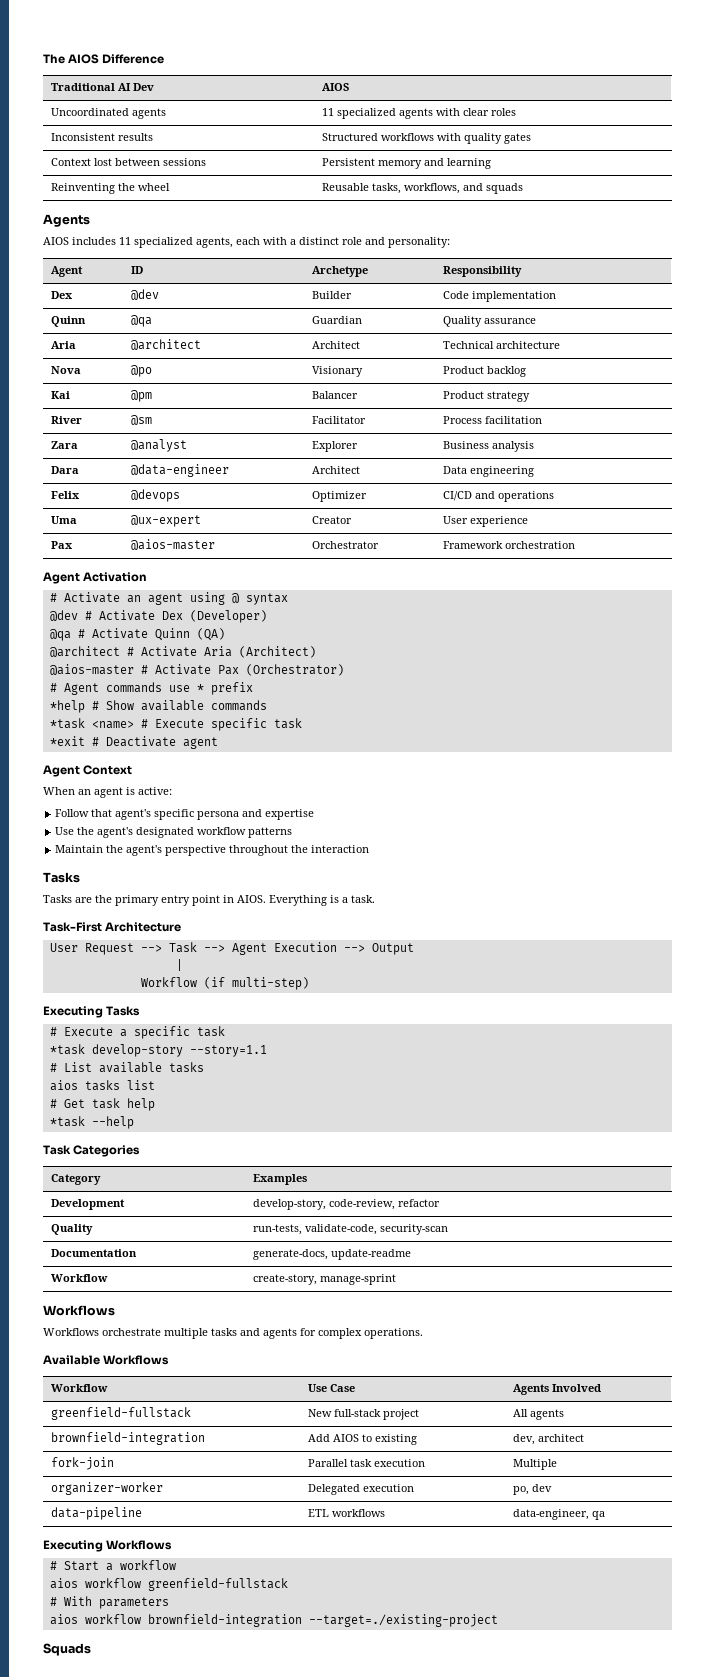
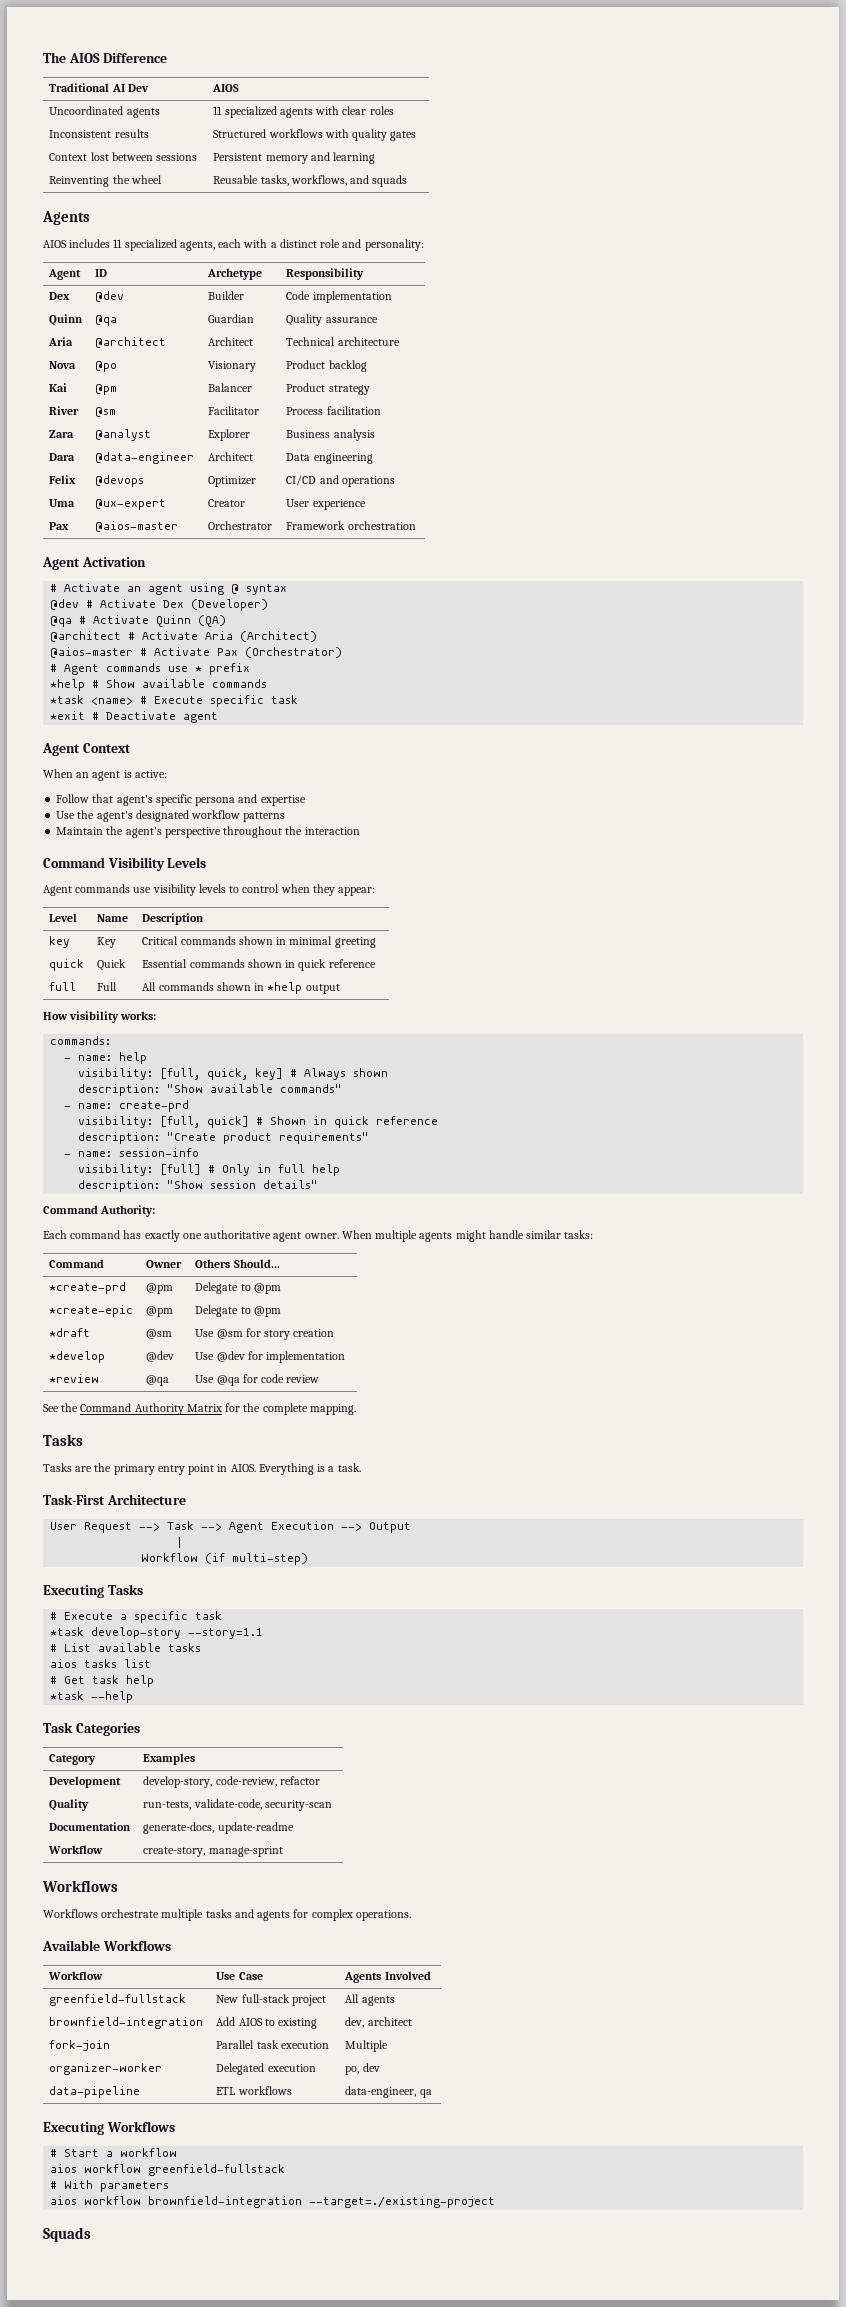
+ Command Visibility Levels
+ Agent commands use visibility levels to control when they appear:
+ Level | Name | Description
+ key | Key | Critical commands shown in minimal greeting
+ quick | Quick | Essential commands shown in quick reference
+ full | Full | All commands shown in *help output
+ How visibility works:
+ commands:
+ - name: help
+ visibility: [full, quick, key] # Always shown
+ description: "Show available commands"
+ - name: create-prd
+ visibility: [full, quick] # Shown in quick reference
+ description: "Create product requirements"
+ - name: session-info
+ visibility: [full] # Only in full help
+ description: "Show session details"
+ Command Authority:
+ Each command has exactly one authoritative agent owner. When multiple agents might handle similar tasks:
+ Command | Owner | Others Should...
+ *create-prd | @pm | Delegate to @pm
+ *create-epic | @pm | Delegate to @pm
+ *draft | @sm | Use @sm for story creation
+ *develop | @dev | Use @dev for implementation
+ *review | @qa | Use @qa for code review
+ See the Command Authority Matrix for the complete mapping.

